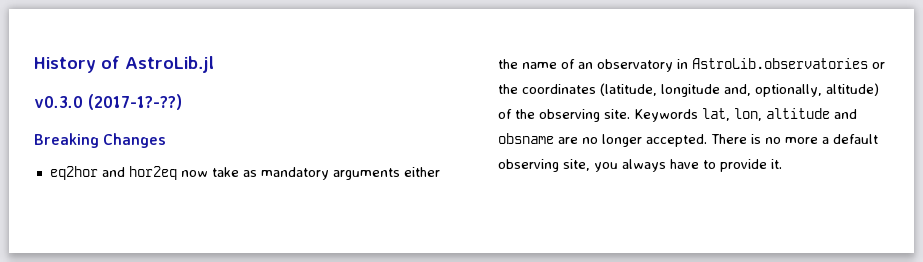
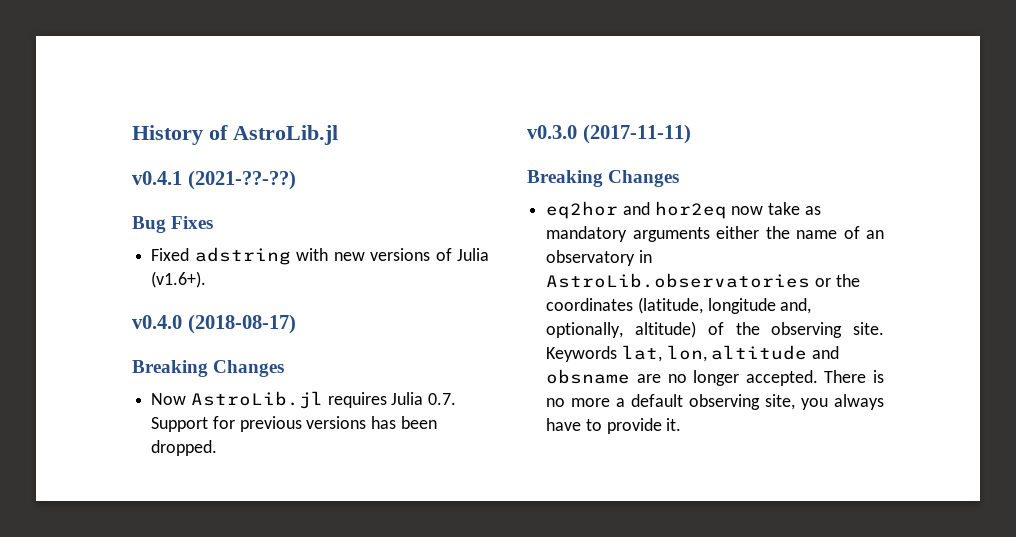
+ v0.4.1 (2021-??-??)
+ Bug Fixes
+ Fixed adstring with new versions of Julia (v1.6+).
+ v0.4.0 (2018-08-17)
+ Breaking Changes
+ Now AstroLib.jl requires Julia 0.7. Support for previous versions has been dropped.
- v0.3.0 (2017-1?-??)
+ v0.3.0 (2017-11-11)

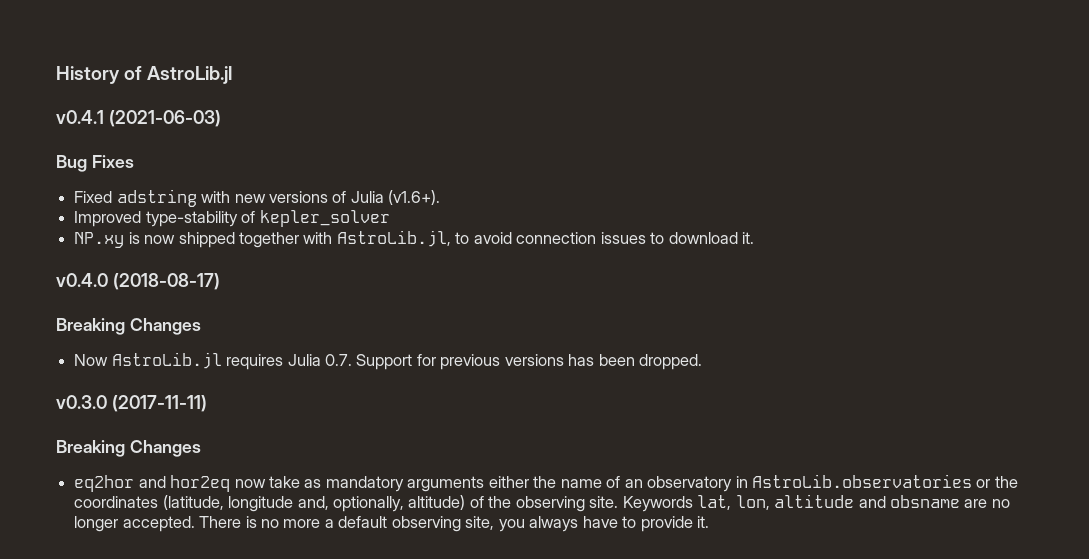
- v0.4.1 (2021-??-??)
+ v0.4.1 (2021-06-03)
+ Improved type-stability of kepler_solver
+ NP.xy is now shipped together with AstroLib.jl, to avoid connection issues to download it.

